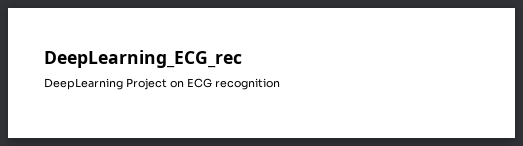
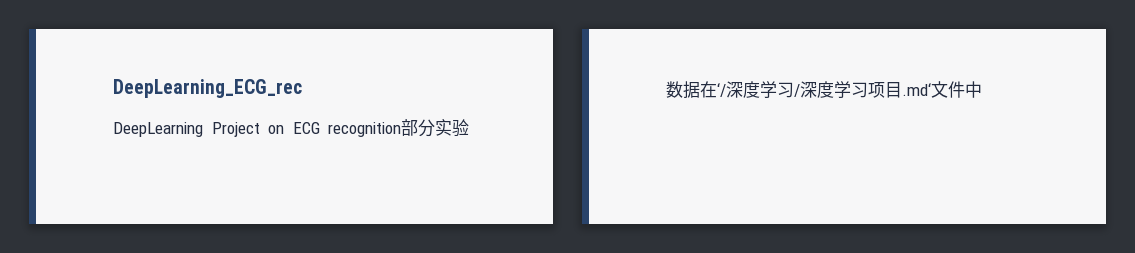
- DeepLearning Project on ECG recognition
+ DeepLearning Project on ECG recognition部分实验数据在‘/深度学习/深度学习项目.md‘文件中

